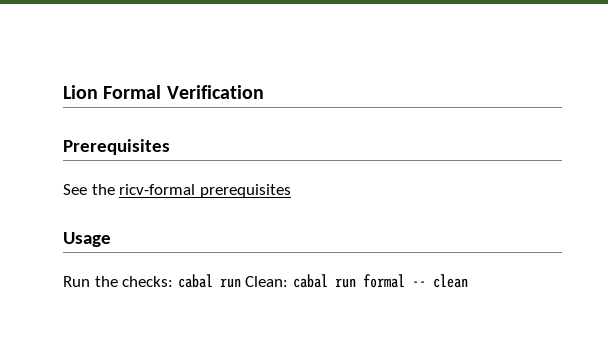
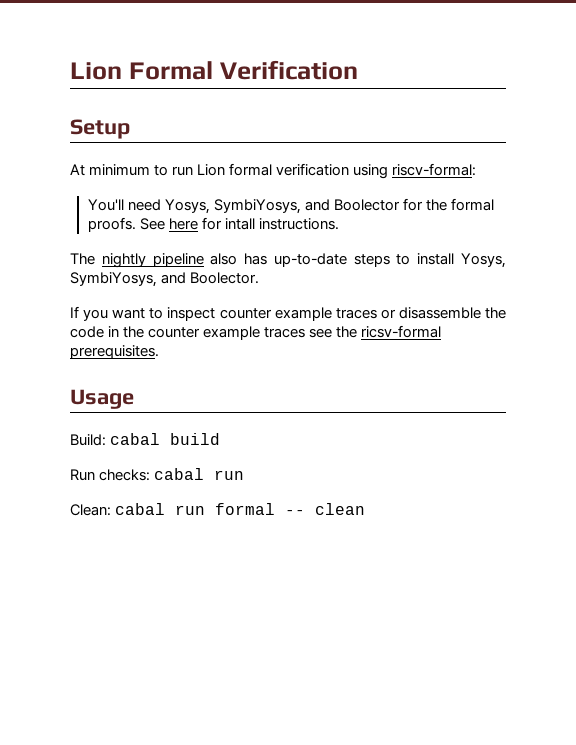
- Prerequisites
- See the ricv-formal prerequisites
+ Setup
+ At minimum to run Lion formal verification using riscv-formal:
+ You'll need Yosys, SymbiYosys, and Boolector for the formal proofs. See here for intall instructions.
+ The nightly pipeline also has up-to-date steps to install Yosys, SymbiYosys, and Boolector.
+ If you want to inspect counter example traces or disassemble the code in the counter example traces see the ricsv-formal prerequisites.
  Usage
+ Build: cabal build
- Run the checks: cabal run Clean: cabal run formal -- clean
+ Run checks: cabal run
+ Clean: cabal run formal -- clean

